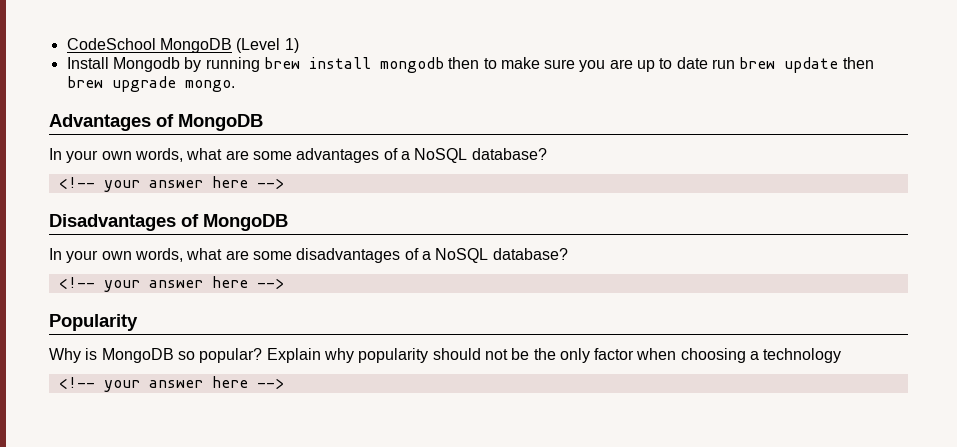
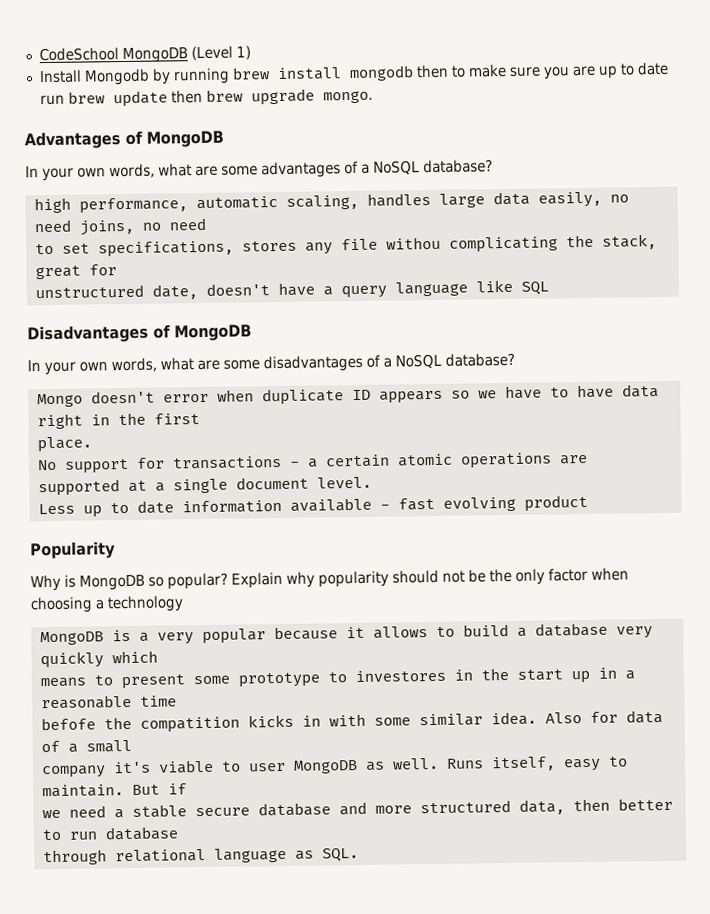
  In your own words, what are some advantages of a NoSQL database?
- <!-- your answer here -->
+ high performance, automatic scaling, handles large data easily, no need joins, no need
+ to set specifications, stores any file withou complicating the stack, great for
+ unstructured date, doesn't have a query language like SQL
  In your own words, what are some disadvantages of a NoSQL database?
- <!-- your answer here -->
+ Mongo doesn't error when duplicate ID appears so we have to have data right in the first
+ place.
+ No support for transactions - a certain atomic operations are supported at a single document level.
+ Less up to date information available - fast evolving product
  Explain why popularity should not be the only factor when choosing a technology
- <!-- your answer here -->
+ MongoDB is a very popular because it allows to build a database very quickly which
+ means to present some prototype to investores in the start up in a reasonable time
+ befofe the compatition kicks in with some similar idea. Also for data of a small
+ company it's viable to user MongoDB as well. Runs itself, easy to maintain. But if
+ we need a stable secure database and more structured data, then better to run database
+ through relational language as SQL.

